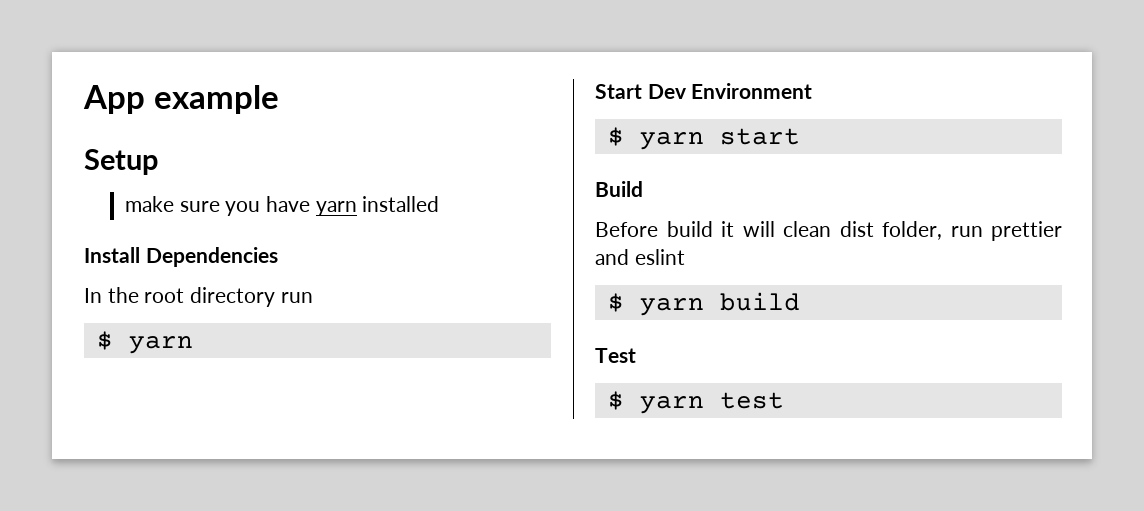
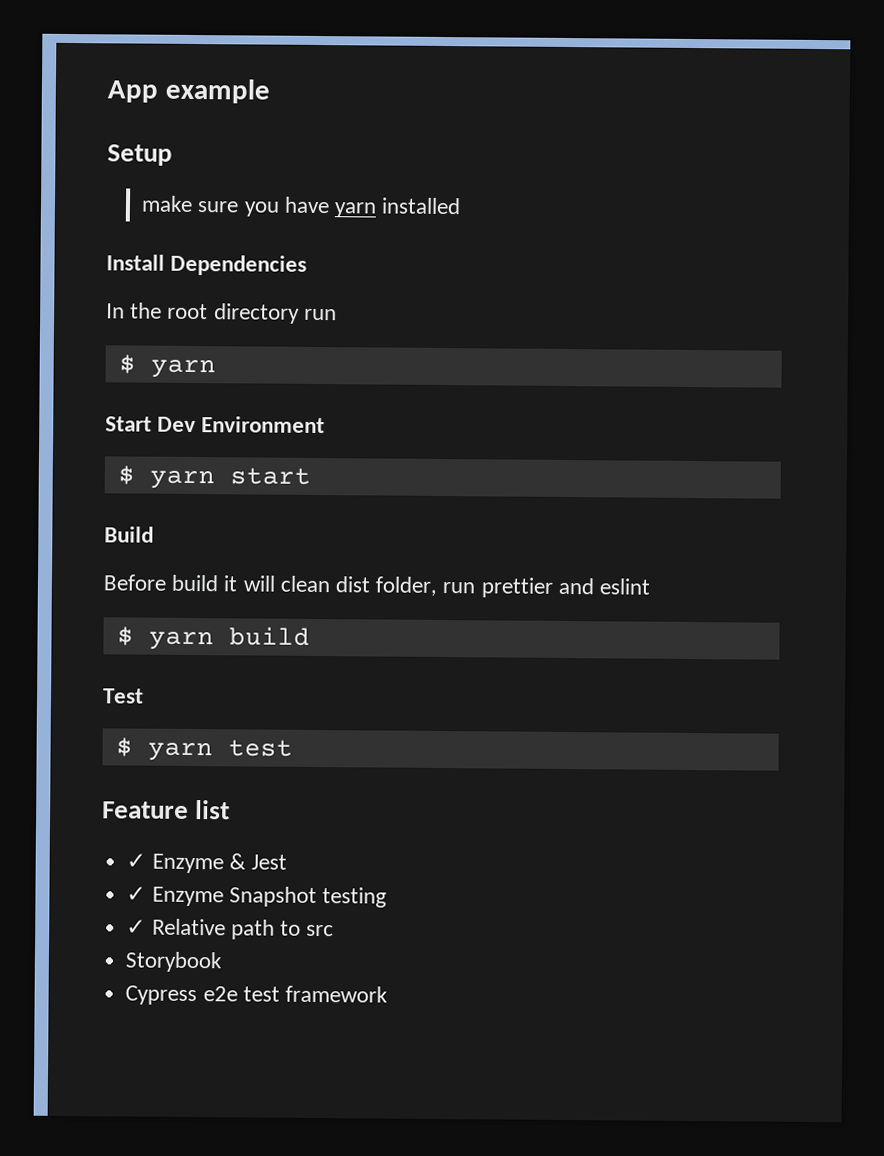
+ Feature list
+ ✓ Enzyme & Jest
+ ✓ Enzyme Snapshot testing
+ ✓ Relative path to src
+ Storybook
+ Cypress e2e test framework

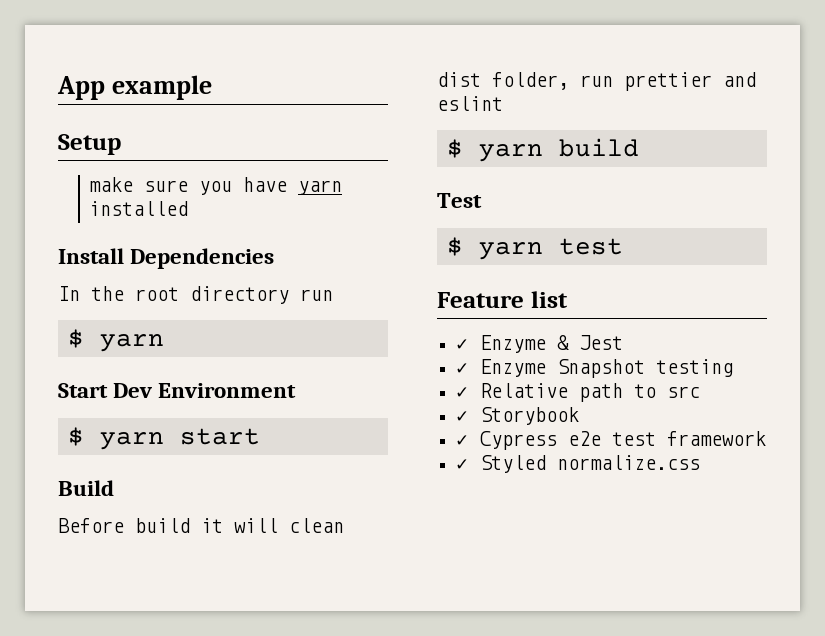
- Storybook
+ ✓ Storybook
- Cypress e2e test framework
+ ✓ Cypress e2e test framework
+ ✓ Styled normalize.css

